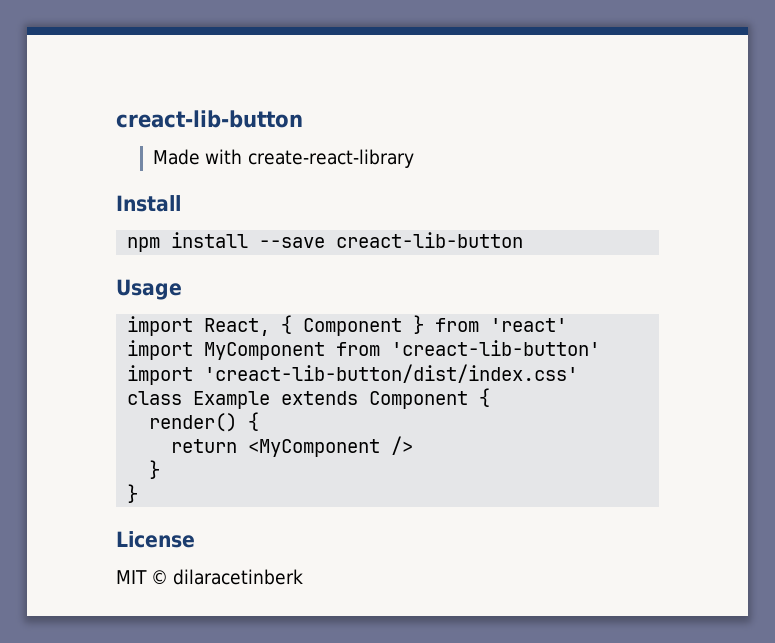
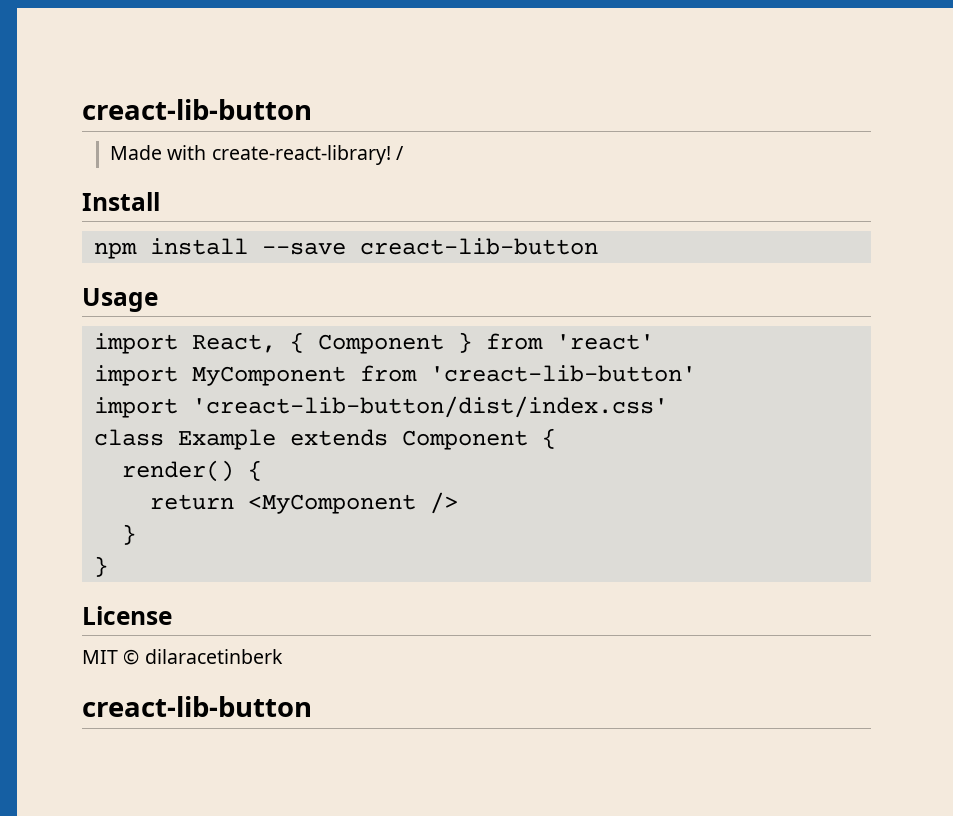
- Made with create-react-library
+ Made with create-react-library! /
  MIT © dilaracetinberk
+ creact-lib-button

